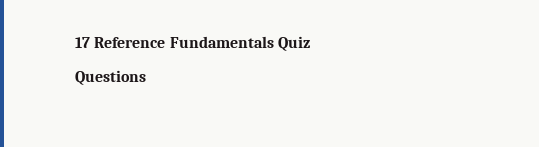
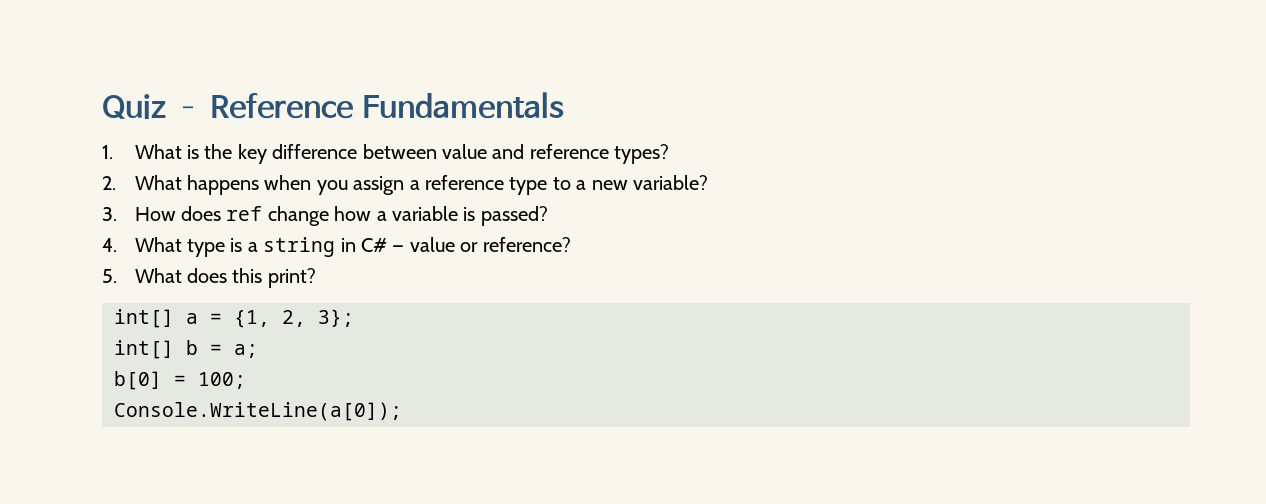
- 17 Reference Fundamentals Quiz
- Questions
+ Quiz – Reference Fundamentals
+ 1. What is the key difference between value and reference types?
+ 2. What happens when you assign a reference type to a new variable?
+ 3. How does ref change how a variable is passed?
+ 4. What type is a string in C# — value or reference?
+ 5. What does this print?
+ int[] a = {1, 2, 3};
+ int[] b = a;
+ b[0] = 100;
+ Console.WriteLine(a[0]);

